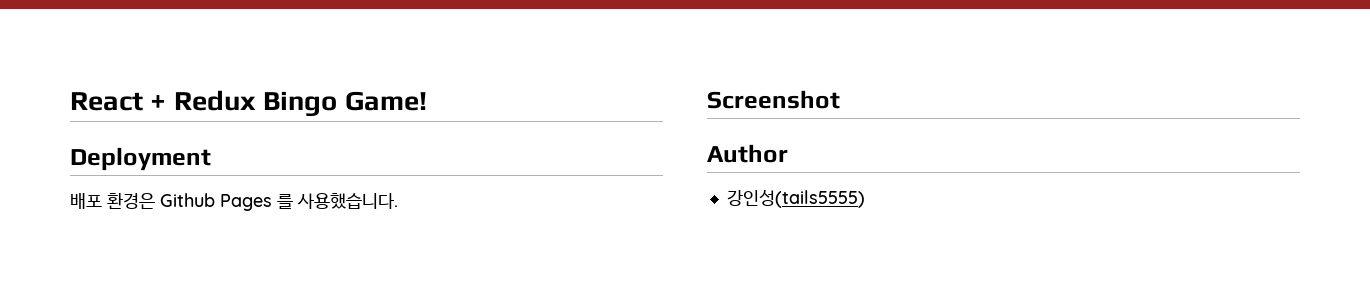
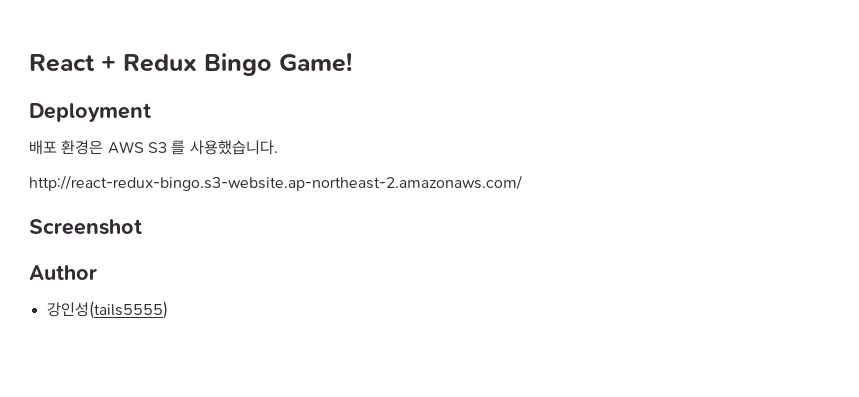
- 배포 환경은 Github Pages 를 사용했습니다.
+ 배포 환경은 AWS S3 를 사용했습니다.
+ http://react-redux-bingo.s3-website.ap-northeast-2.amazonaws.com/

